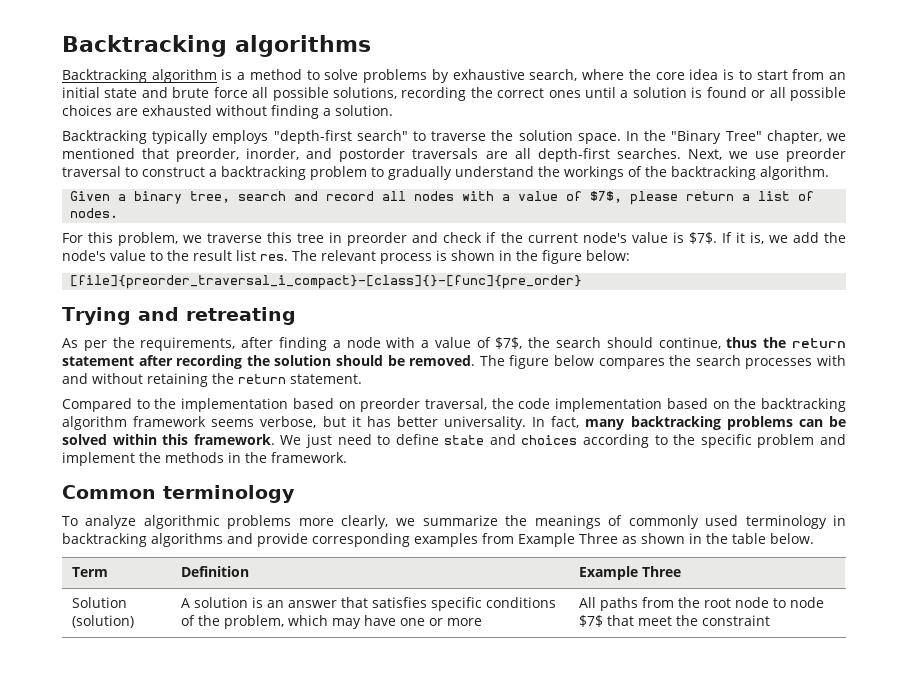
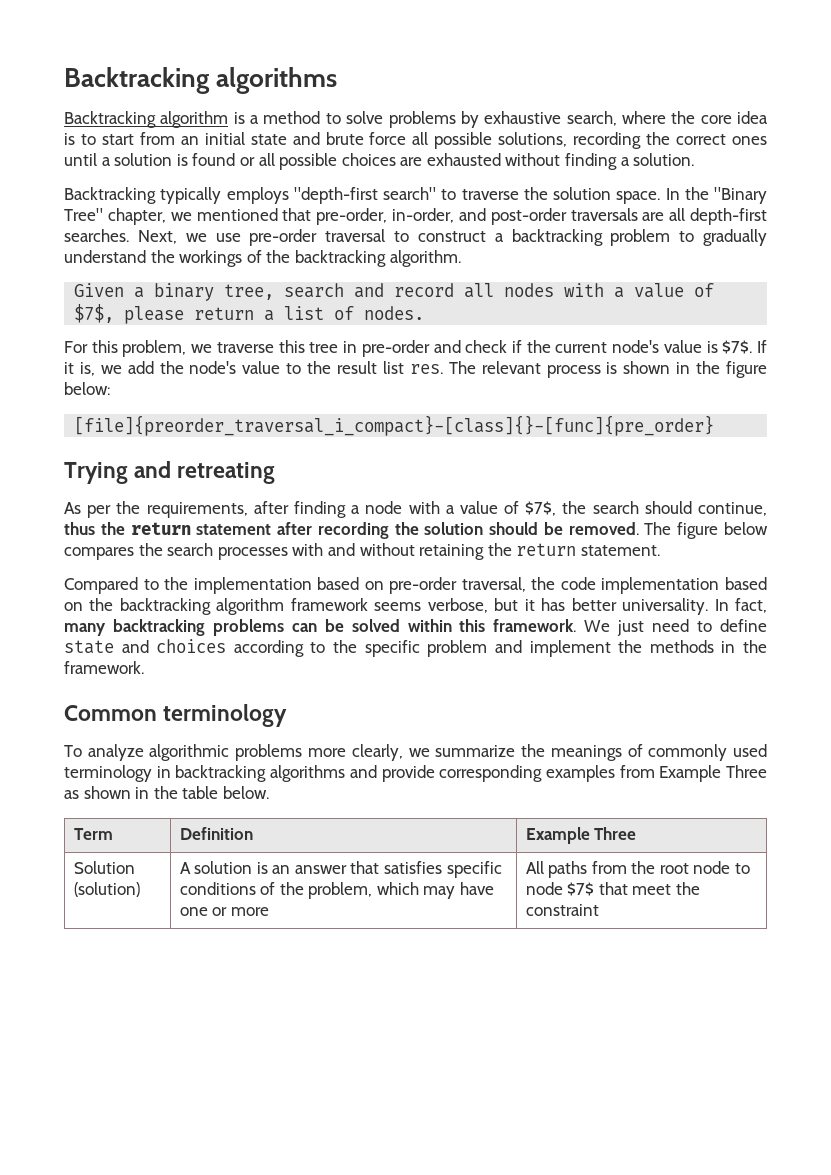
- In the "Binary Tree" chapter, we mentioned that preorder, inorder, and postorder traversals are all depth-first searches.
+ In the "Binary Tree" chapter, we mentioned that pre-order, in-order, and post-order traversals are all depth-first searches.
- Next, we use preorder traversal to construct a backtracking problem to gradually understand the workings of the backtracking algorithm.
+ Next, we use pre-order traversal to construct a backtracking problem to gradually understand the workings of the backtracking algorithm.
- For this problem, we traverse this tree in preorder and check if the current node's value is $7$.
+ For this problem, we traverse this tree in pre-order and check if the current node's value is $7$.
- Compared to the implementation based on preorder traversal, the code implementation based on the backtracking algorithm framework seems verbose, but it has better universality.
+ Compared to the implementation based on pre-order traversal, the code implementation based on the backtracking algorithm framework seems verbose, but it has better universality.

